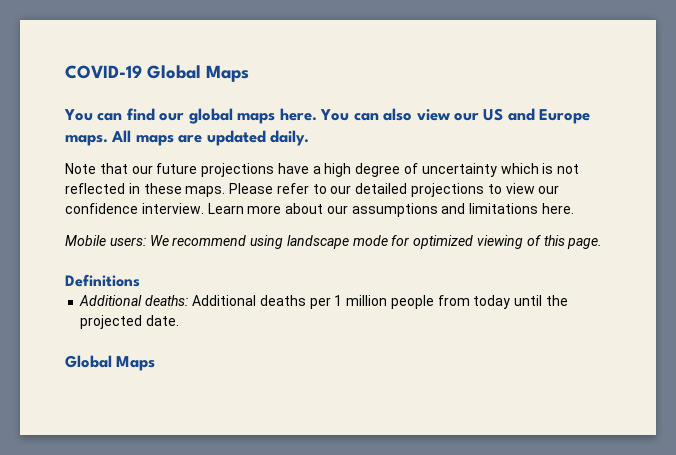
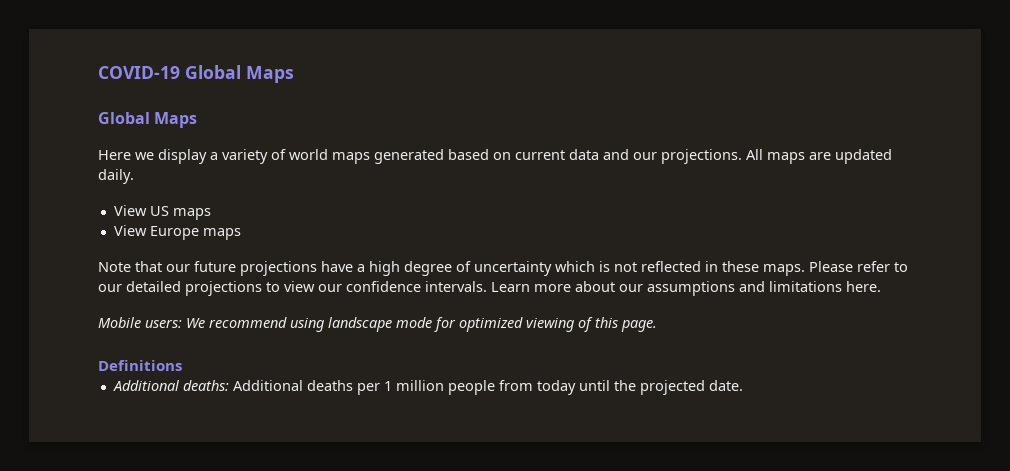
  COVID-19 Global Maps
- You can find our global maps here. You can also view our US and Europe maps.
+ Global Maps
+ Here we display a variety of world maps generated based on current data and our projections.
+ View US maps
+ View Europe maps
- Please refer to our detailed projections to view our confidence interview.
+ Please refer to our detailed projections to view our confidence intervals.
  Additional deaths: Additional deaths per 1 million people from today until the projected date.
- Global Maps

